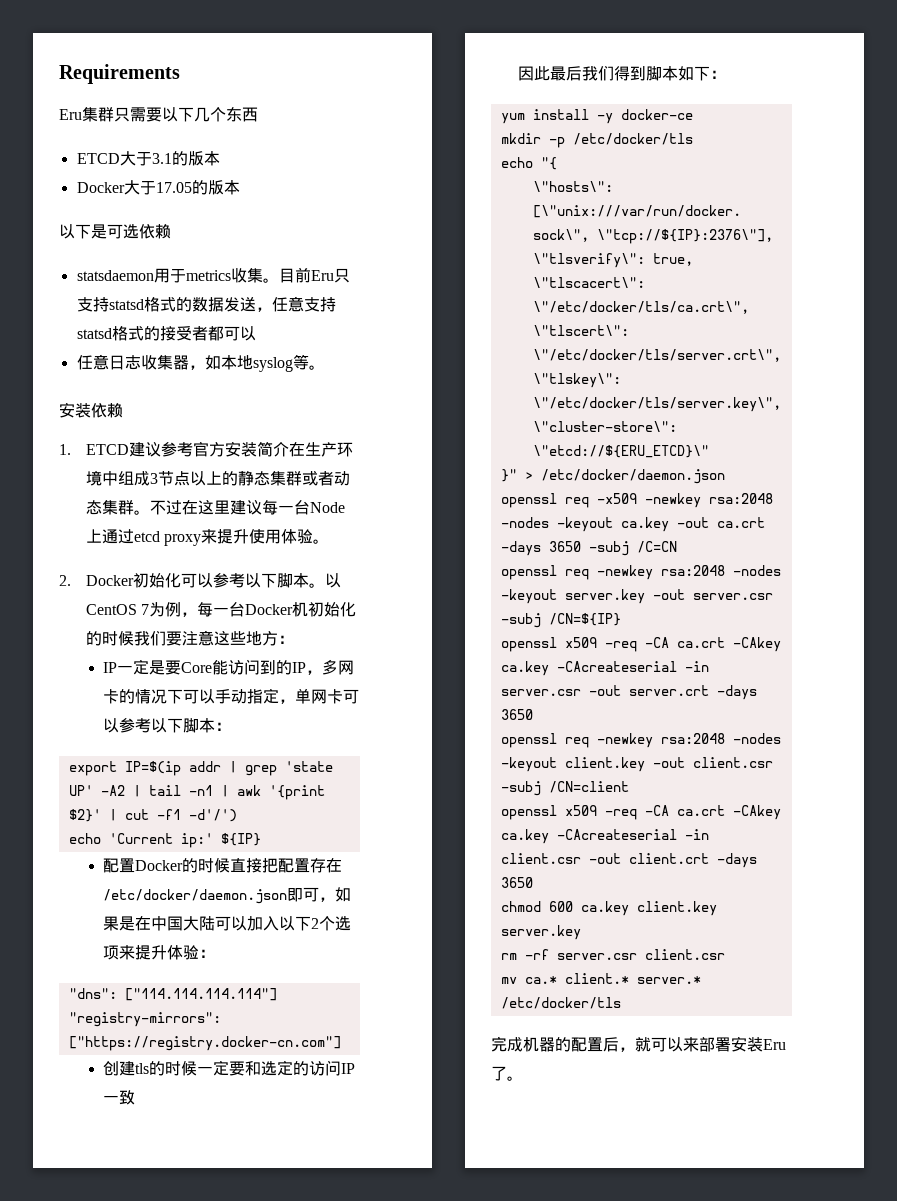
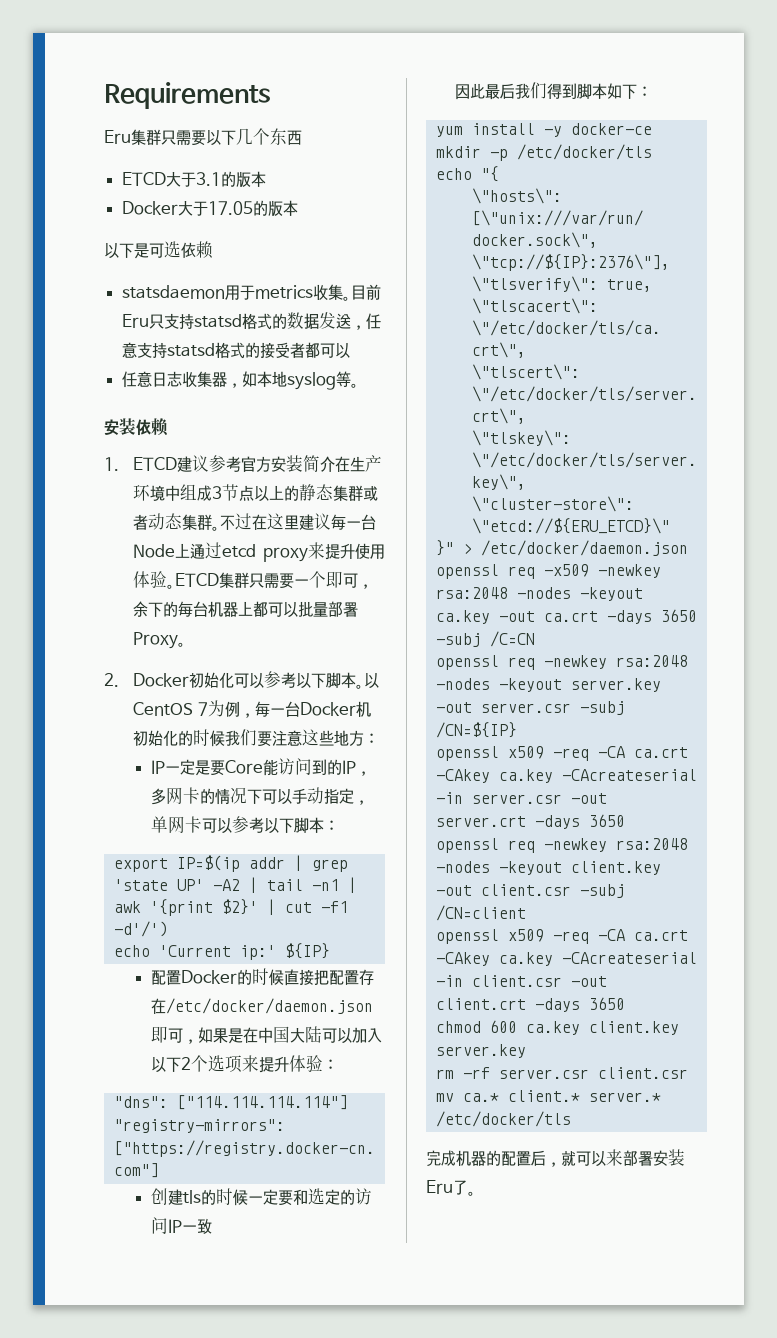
+ ETCD集群只需要一个即可，余下的每台机器上都可以批量部署Proxy。

